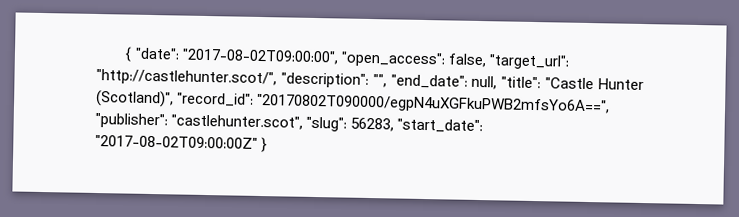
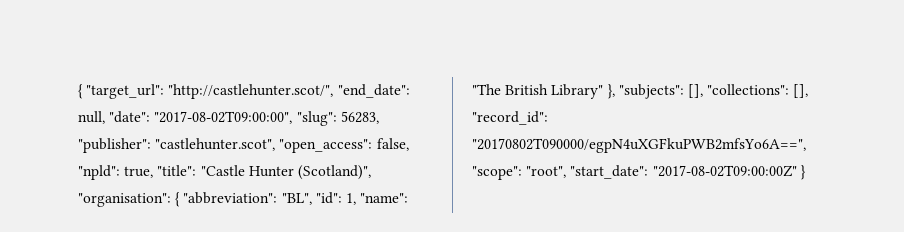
- { "date": "2017-08-02T09:00:00", "open_access": false, "target_url": "http://castlehunter.scot/", "description": "", "end_date": null, "title": "Castle Hunter (Scotland)", "record_id": "20170802T090000/egpN4uXGFkuPWB2mfsYo6A==", "publisher": "castlehunter.scot", "slug": 56283, "start_date": "2017-08-02T09:00:00Z" }
+ { "target_url": "http://castlehunter.scot/", "end_date": null, "date": "2017-08-02T09:00:00", "slug": 56283, "publisher": "castlehunter.scot", "open_access": false, "npld": true, "title": "Castle Hunter (Scotland)", "organisation": { "abbreviation": "BL", "id": 1, "name": "The British Library" }, "subjects": [], "collections": [], "record_id": "20170802T090000/egpN4uXGFkuPWB2mfsYo6A==", "scope": "root", "start_date": "2017-08-02T09:00:00Z" }

